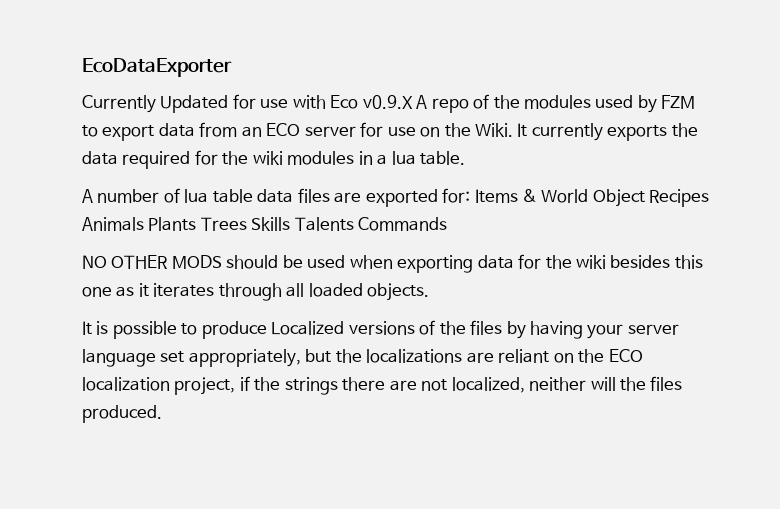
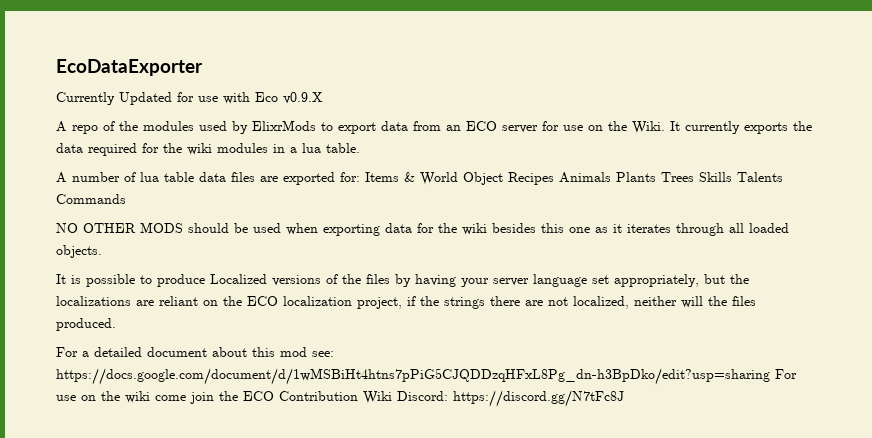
- Currently Updated for use with Eco v0.9.X A repo of the modules used by FZM to export data from an ECO server for use on the Wiki.
+ Currently Updated for use with Eco v0.9.X
+ A repo of the modules used by ElixrMods to export data from an ECO server for use on the Wiki.
+ For a detailed document about this mod see: https://docs.google.com/document/d/1wMSBiHt4htns7pPiG5CJQDDzqHFxL8Pg_dn-h3BpDko/edit?usp=sharing For use on the wiki come join the ECO Contribution Wiki Discord: https://discord.gg/N7tFc8J

